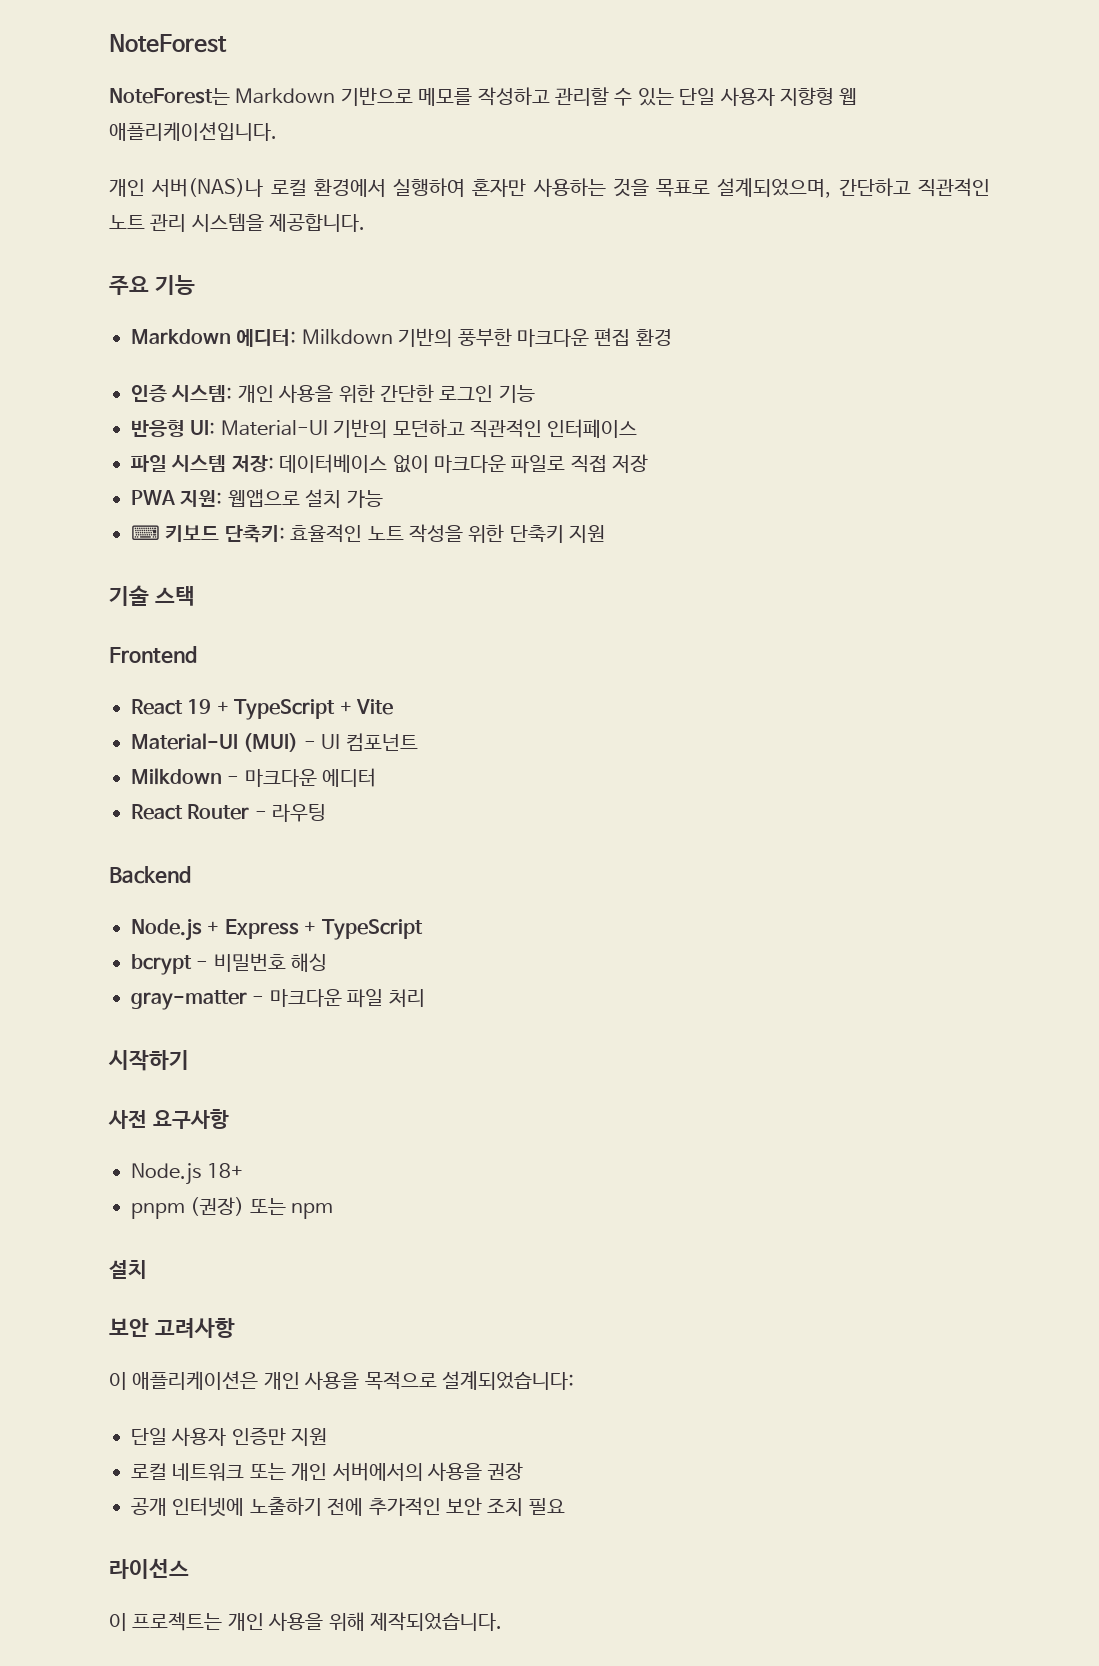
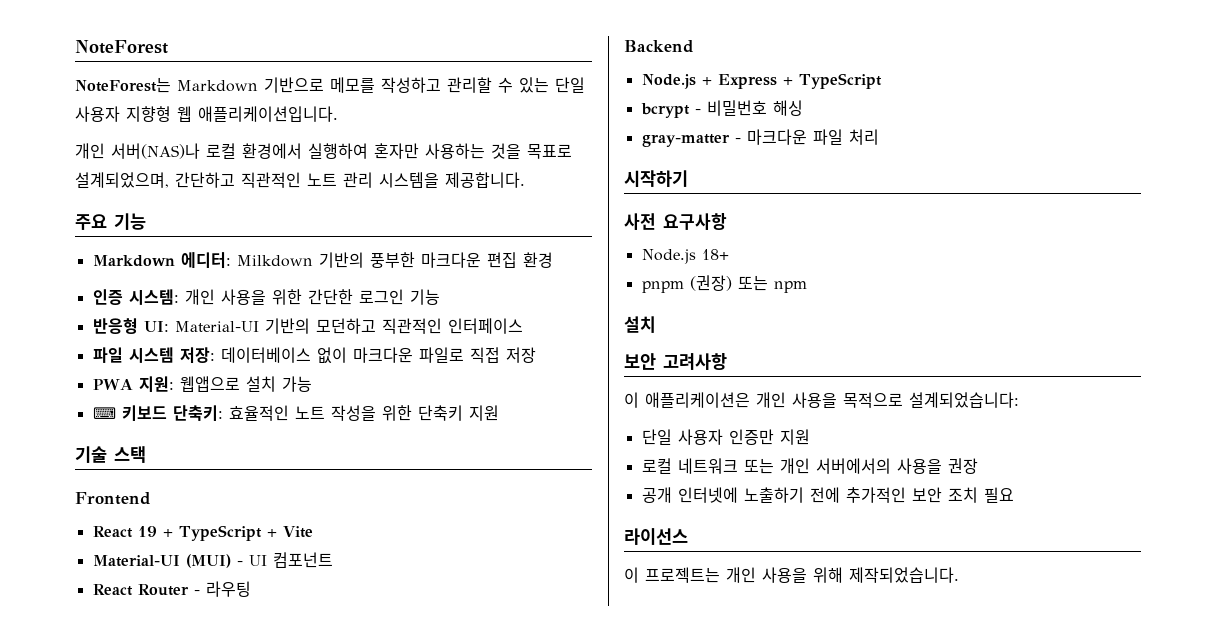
- Milkdown - 마크다운 에디터

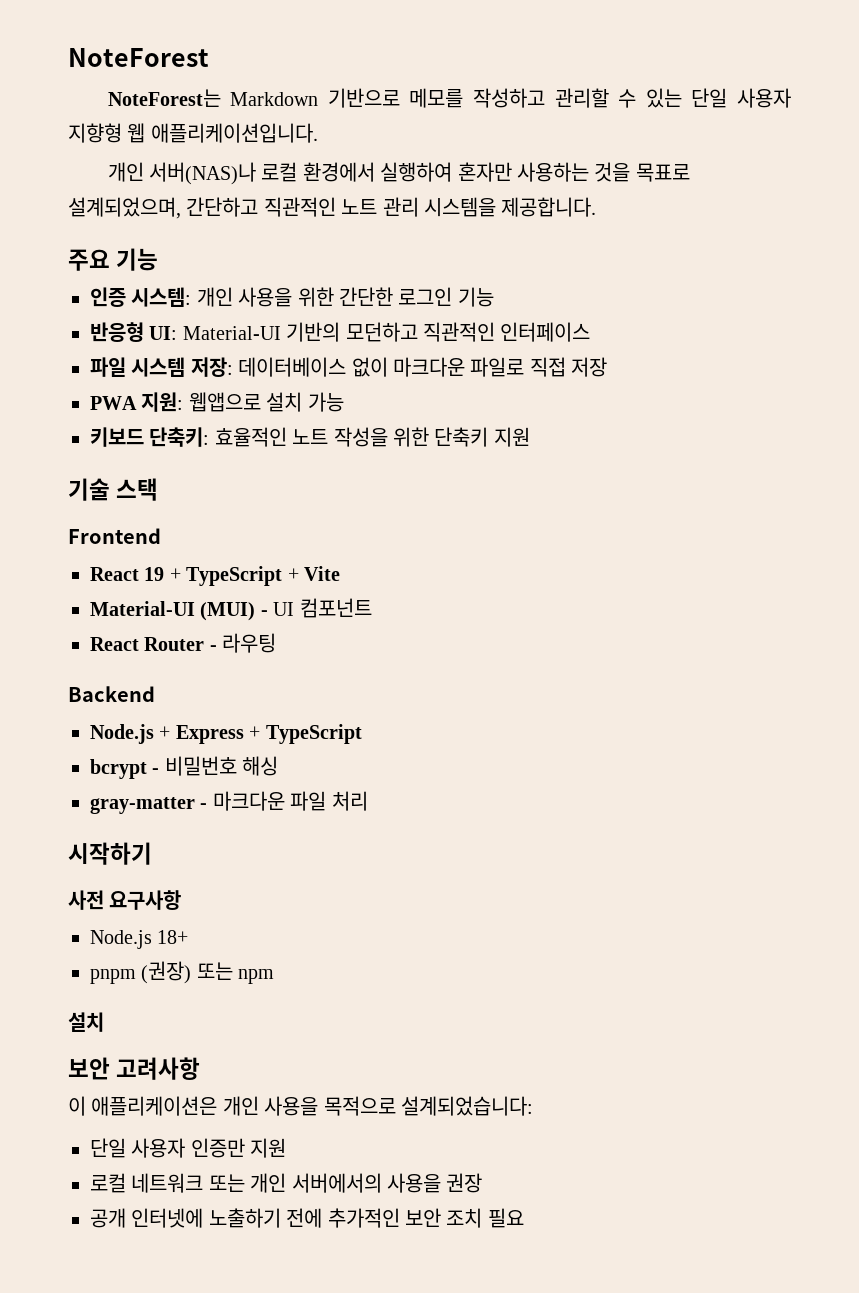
- Markdown 에디터: Milkdown 기반의 풍부한 마크다운 편집 환경
- ⌨ 키보드 단축키: 효율적인 노트 작성을 위한 단축키 지원
+ 키보드 단축키: 효율적인 노트 작성을 위한 단축키 지원
- 라이선스
- 이 프로젝트는 개인 사용을 위해 제작되었습니다.

